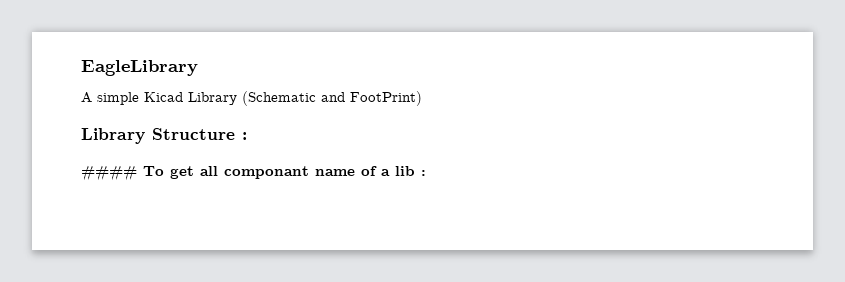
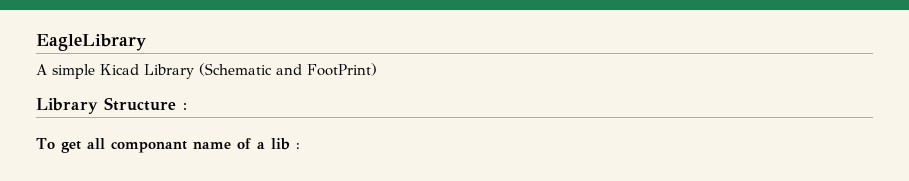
- #### To get all componant name of a lib :
+ To get all componant name of a lib :

